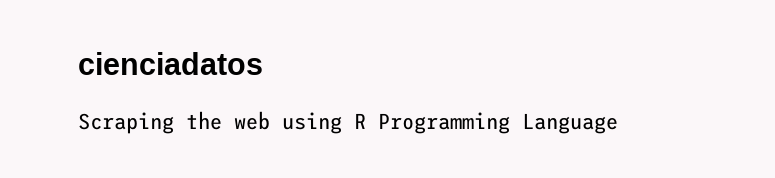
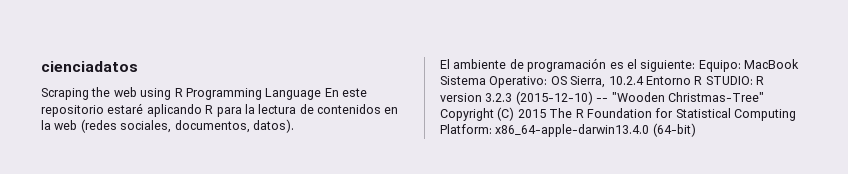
- Scraping the web using R Programming Language
+ Scraping the web using R Programming Language En este repositorio estaré aplicando R para la lectura de contenidos en la web (redes sociales, documentos, datos).
+ El ambiente de programación es el siguiente: Equipo: MacBook Sistema Operativo: OS Sierra, 10.2.4 Entorno R STUDIO: R version 3.2.3 (2015-12-10) -- "Wooden Christmas-Tree" Copyright (C) 2015 The R Foundation for Statistical Computing Platform: x86_64-apple-darwin13.4.0 (64-bit)

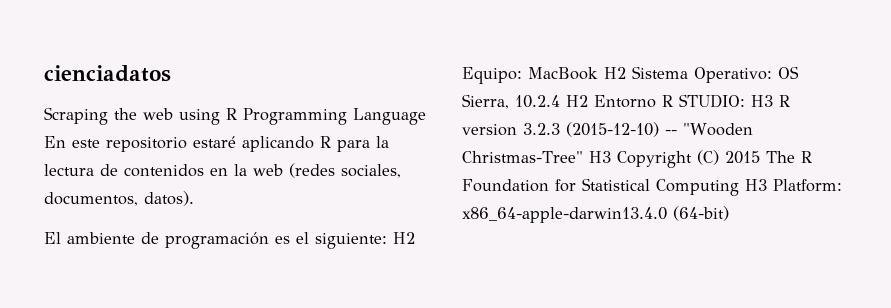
- El ambiente de programación es el siguiente: Equipo: MacBook Sistema Operativo: OS Sierra, 10.2.4 Entorno R STUDIO: R version 3.2.3 (2015-12-10) -- "Wooden Christmas-Tree" Copyright (C) 2015 The R Foundation for Statistical Computing Platform: x86_64-apple-darwin13.4.0 (64-bit)
+ El ambiente de programación es el siguiente: H2 Equipo: MacBook H2 Sistema Operativo: OS Sierra, 10.2.4 H2 Entorno R STUDIO: H3 R version 3.2.3 (2015-12-10) -- "Wooden Christmas-Tree" H3 Copyright (C) 2015 The R Foundation for Statistical Computing H3 Platform: x86_64-apple-darwin13.4.0 (64-bit)

